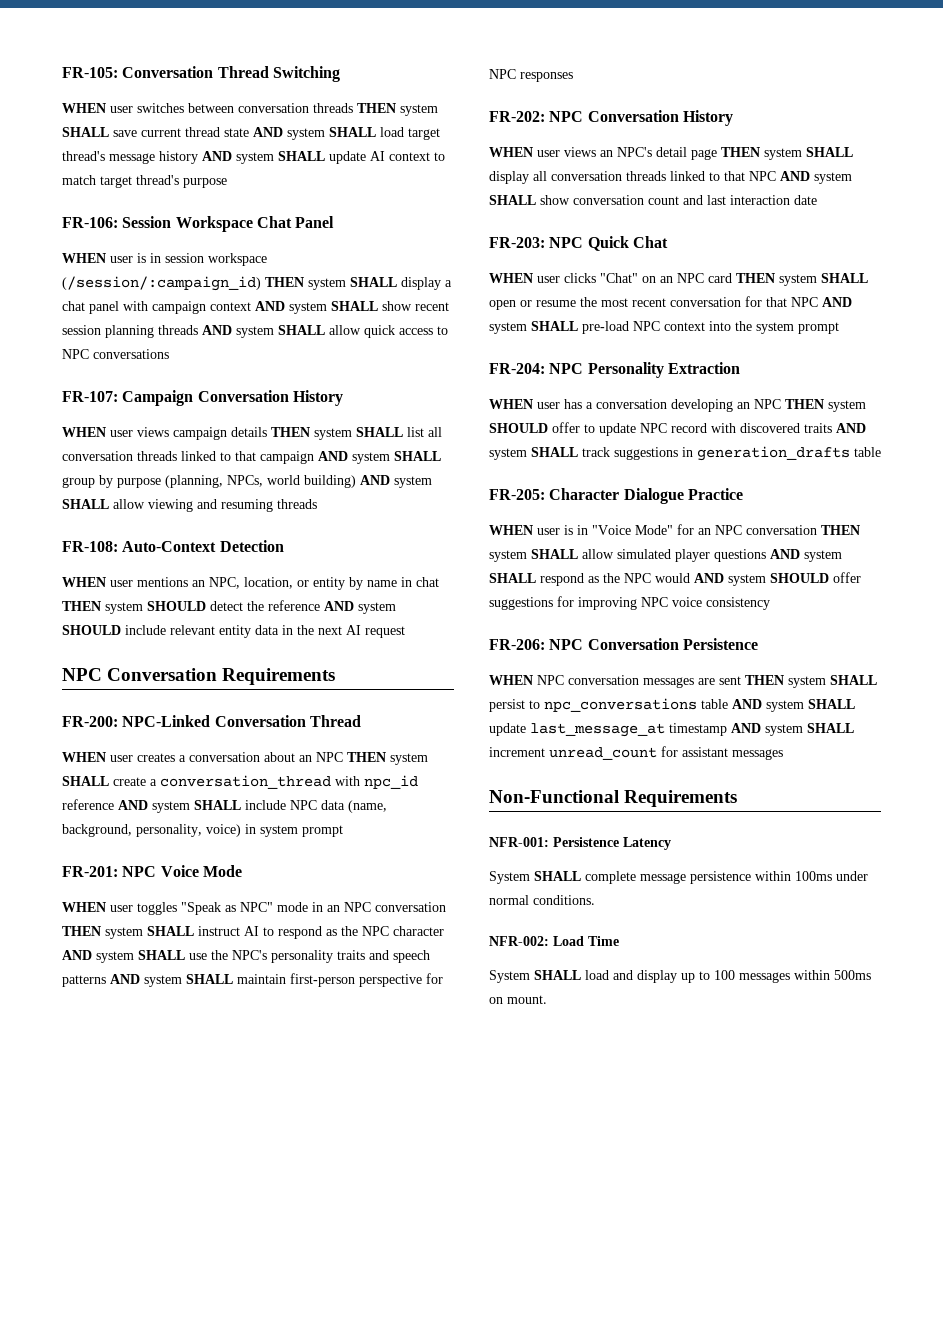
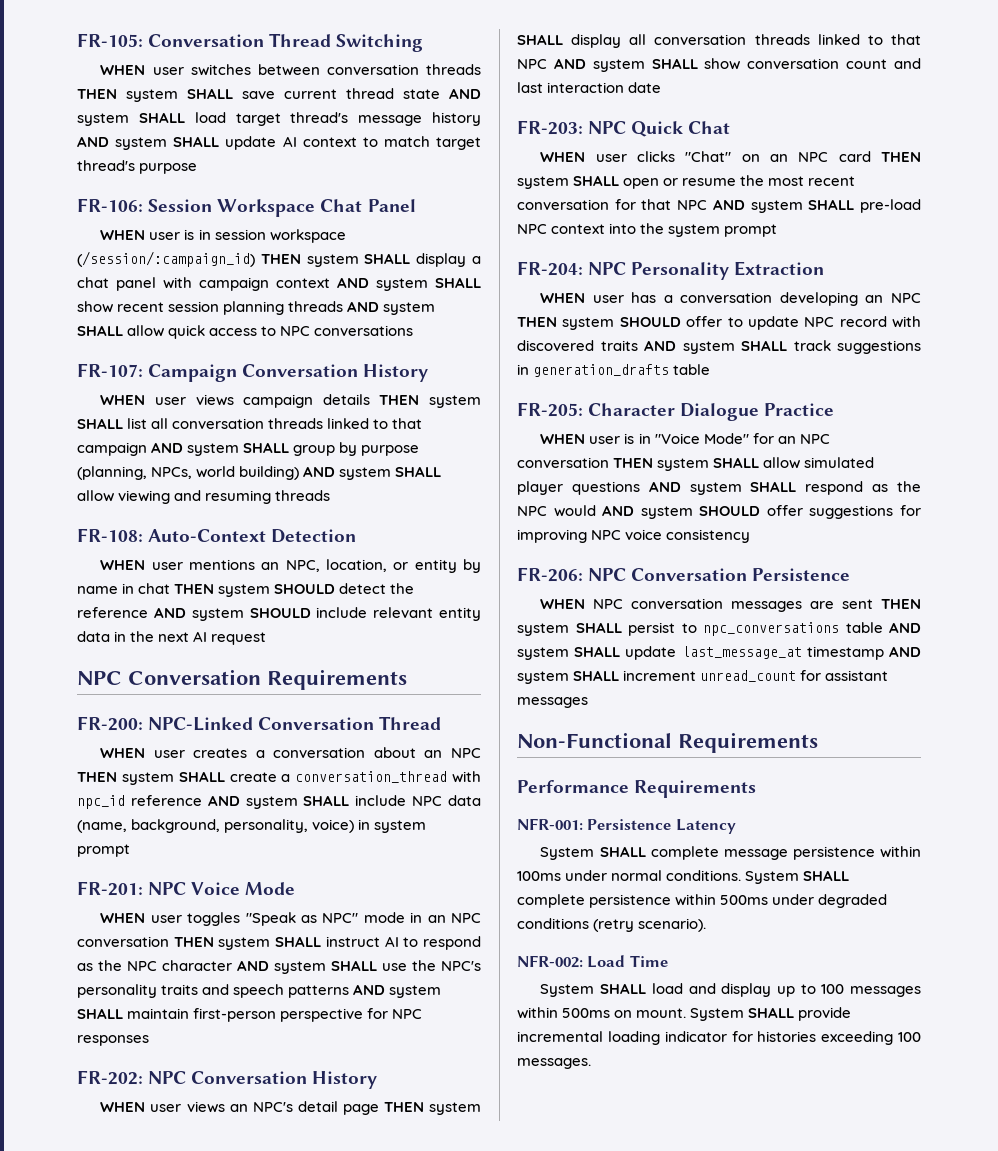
+ Performance Requirements
+ System SHALL complete persistence within 500ms under degraded conditions (retry scenario).
+ System SHALL provide incremental loading indicator for histories exceeding 100 messages.

